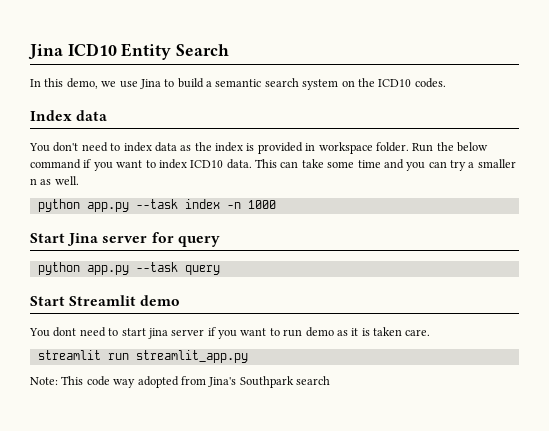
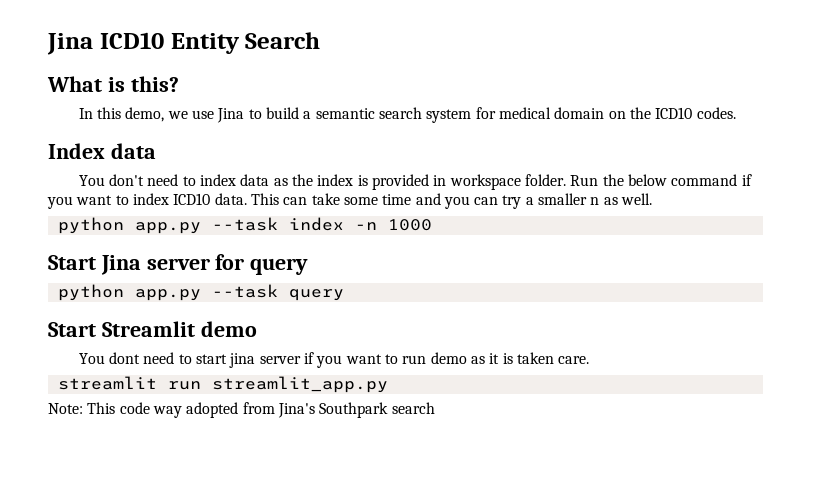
+ What is this?
- In this demo, we use Jina to build a semantic search system on the ICD10 codes.
+ In this demo, we use Jina to build a semantic search system for medical domain on the ICD10 codes.

